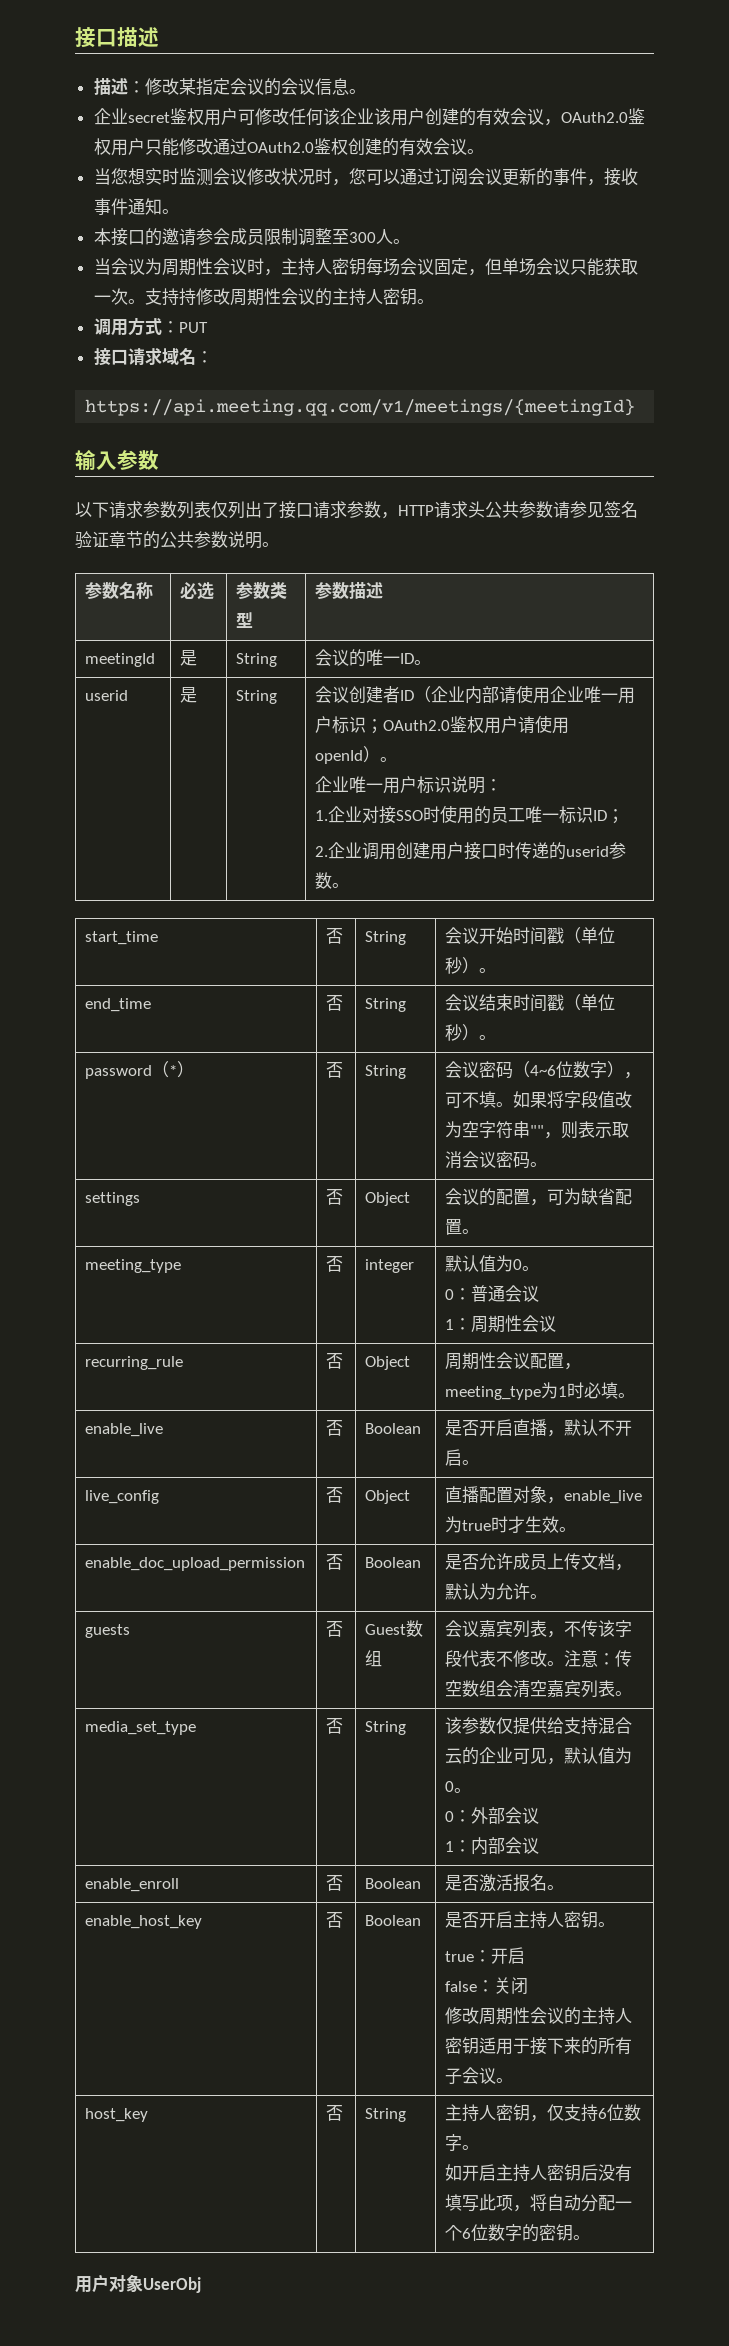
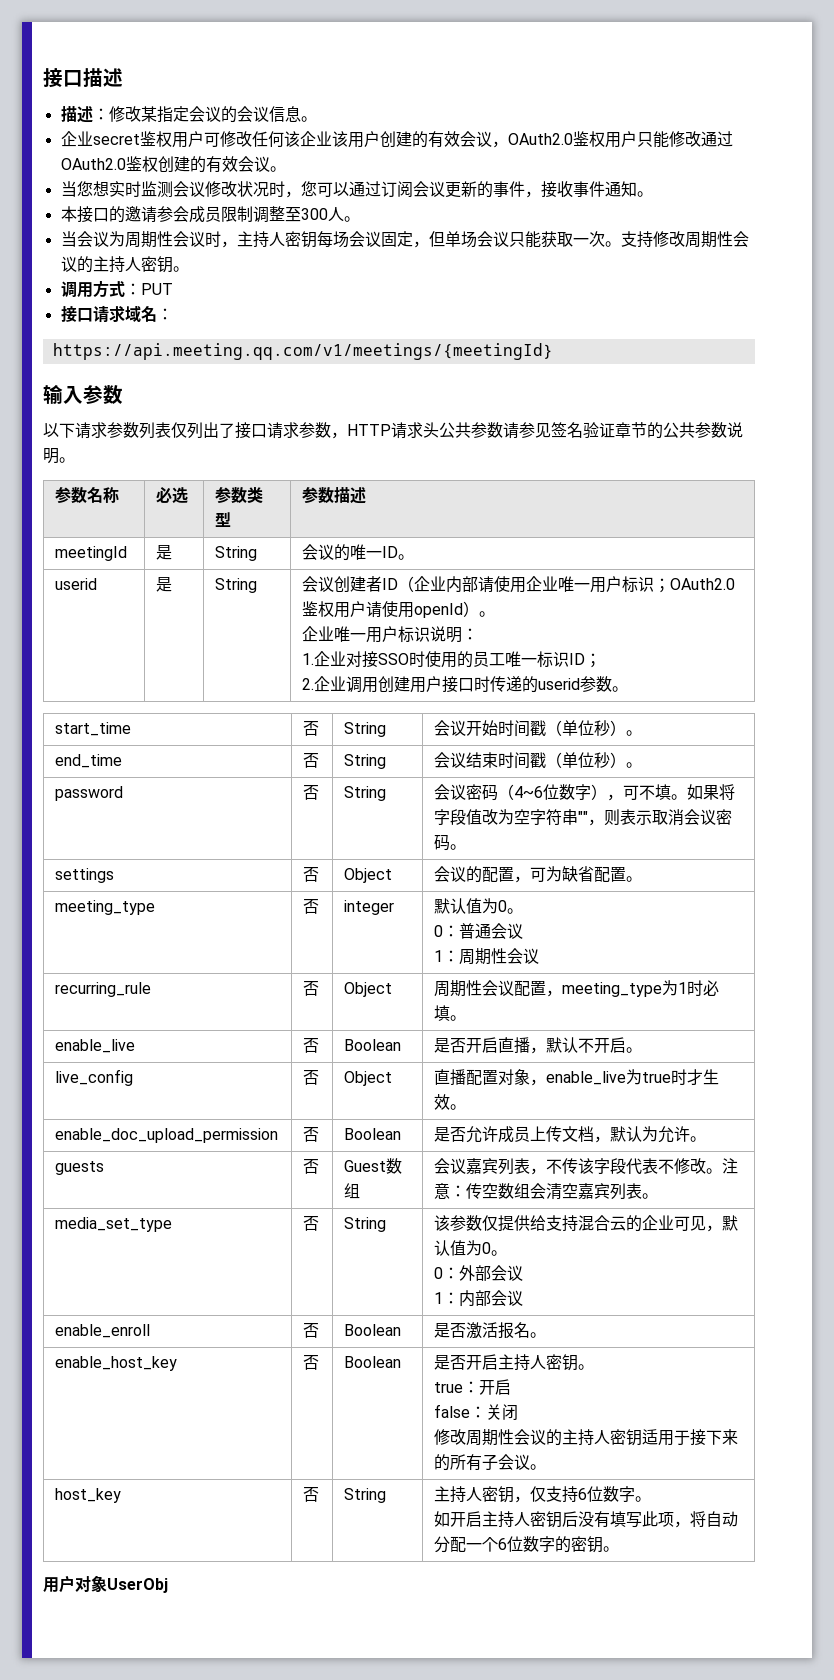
- 支持持修改周期性会议的主持人密钥。
+ 支持修改周期性会议的主持人密钥。
- password（*） | 否 | String | 会议密码（4~6位数字），可不填。如果将字段值改为空字符串""，则表示取消会议密码。
+ password | 否 | String | 会议密码（4~6位数字），可不填。如果将字段值改为空字符串""，则表示取消会议密码。

